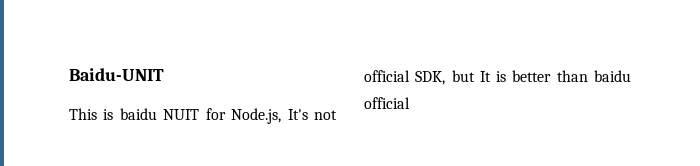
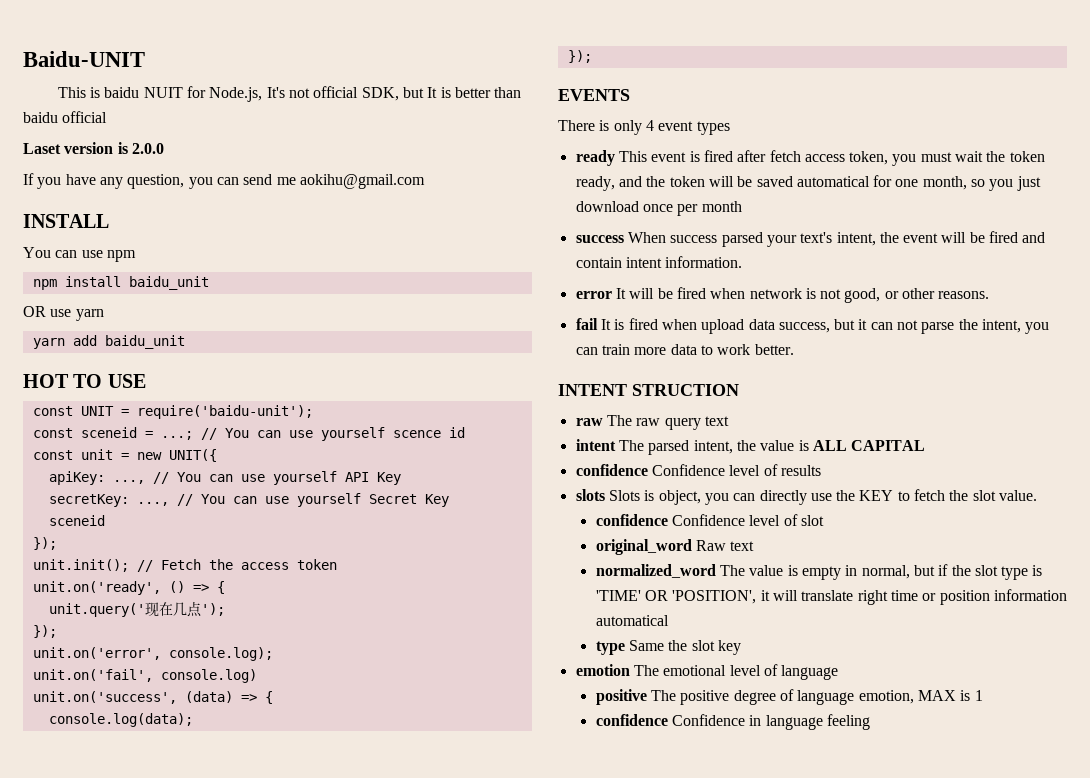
+ Laset version is 2.0.0
+ If you have any question, you can send me aokihu@gmail.com
+ INSTALL
+ You can use npm
+ npm install baidu_unit
+ OR use yarn
+ yarn add baidu_unit
+ HOT TO USE
+ const UNIT = require('baidu-unit');
+ const sceneid = ...; // You can use yourself scence id
+ const unit = new UNIT({
+ apiKey: ..., // You can use yourself API Key
+ secretKey: ..., // You can use yourself Secret Key
+ sceneid
+ });
+ unit.init(); // Fetch the access token
+ unit.on('ready', () => {
+ unit.query('现在几点');
+ });
+ unit.on('error', console.log);
+ unit.on('fail', console.log)
+ unit.on('success', (data) => {
+ console.log(data);
+ });
+ EVENTS
+ There is only 4 event types
+ ready This event is fired after fetch access token, you must wait the token ready, and the token will be saved automatical for one month, so you just download once per month
+ success When success parsed your text's intent, the event will be fired and contain intent information.
+ error It will be fired when network is not good, or other reasons.
+ fail It is fired when upload data success, but it can not parse the intent, you can train more data to work better.
+ INTENT STRUCTION
+ raw The raw query text
+ intent The parsed intent, the value is ALL CAPITAL
+ confidence Confidence level of results
+ slots Slots is object, you can directly use the KEY to fetch the slot value.
+ confidence Confidence level of slot
+ original_word Raw text
+ normalized_word The value is empty in normal, but if the slot type is 'TIME' OR 'POSITION', it will translate right time or position information automatical
+ type Same the slot key
+ emotion The emotional level of language
+ positive The positive degree of language emotion, MAX is 1
+ confidence Confidence in language feeling

